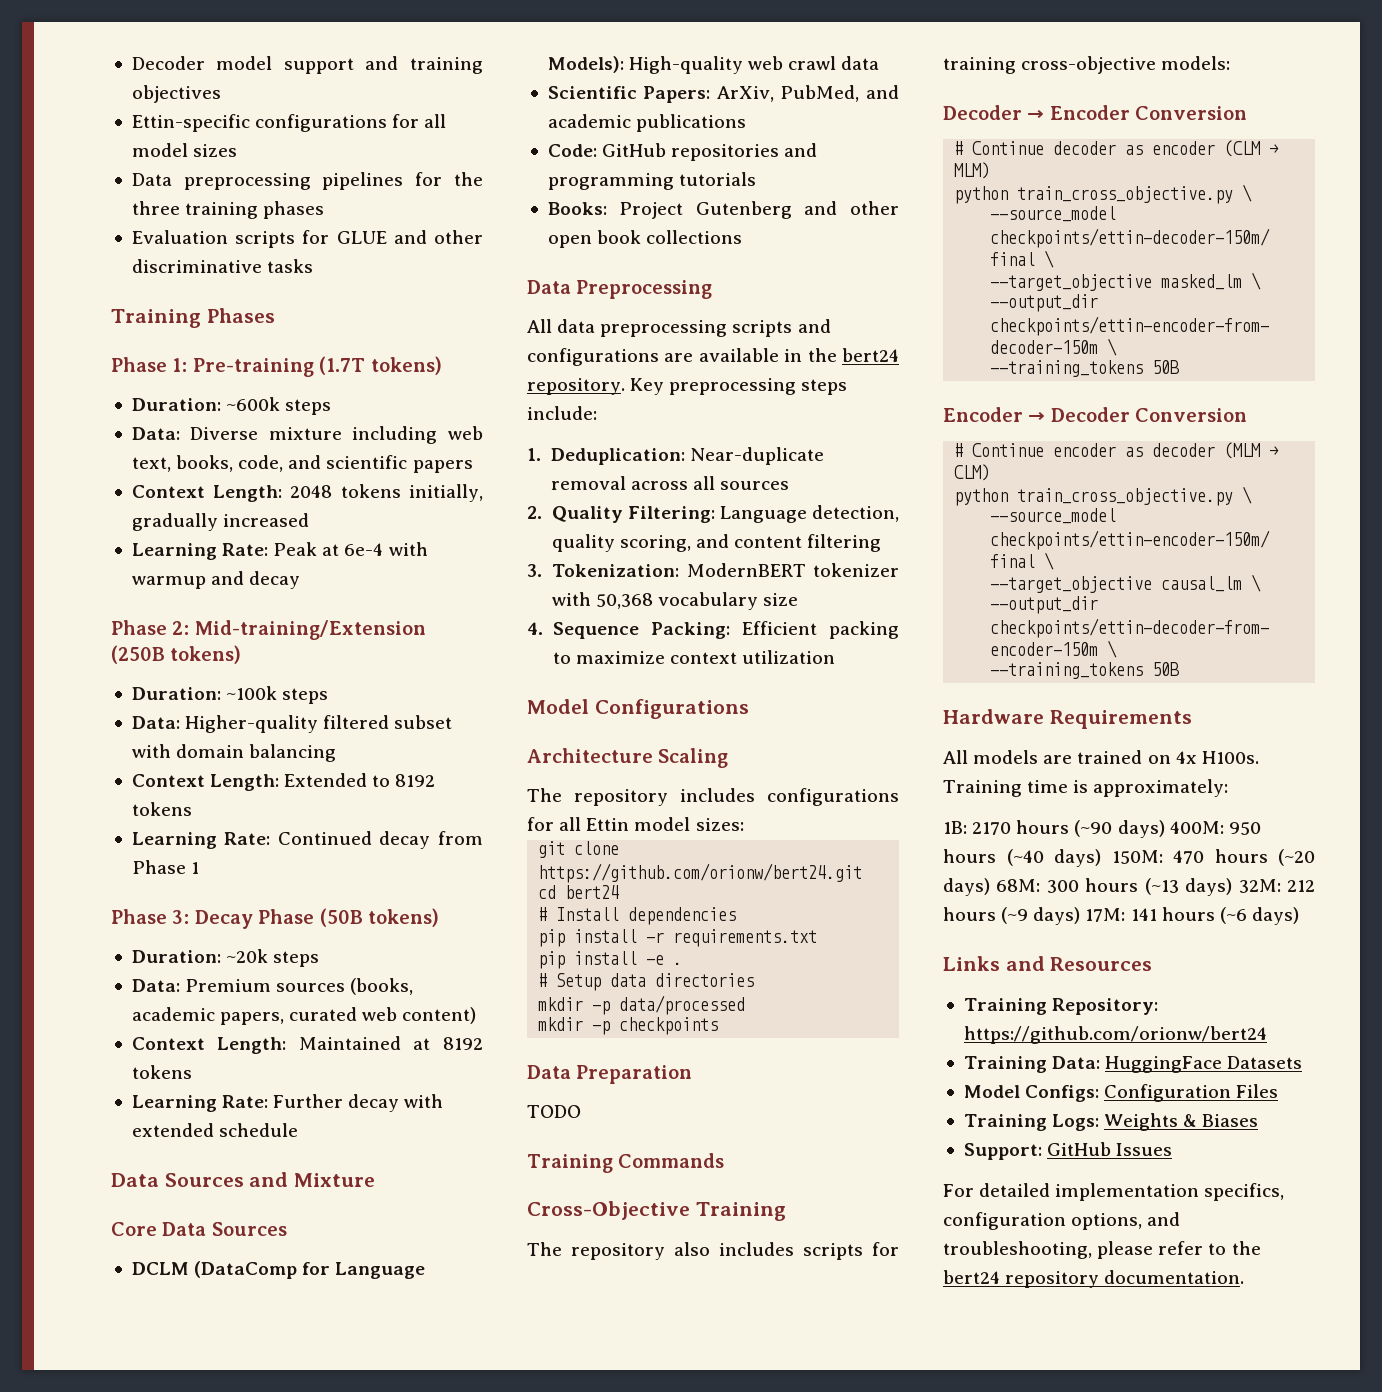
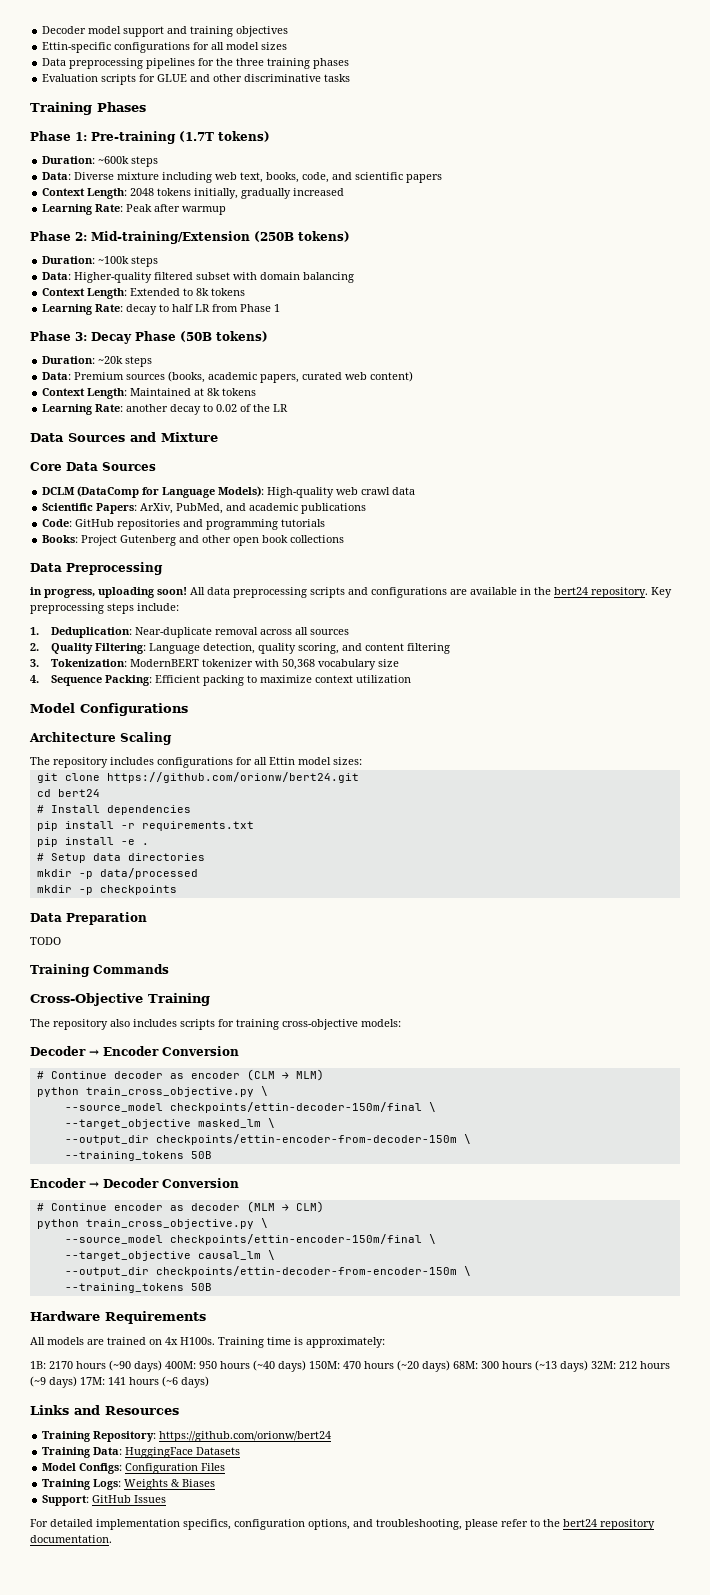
- Learning Rate: Peak at 6e-4 with warmup and decay
+ Learning Rate: Peak after warmup
- Context Length: Extended to 8192 tokens
- Learning Rate: Continued decay from Phase 1
+ Context Length: Extended to 8k tokens
+ Learning Rate: decay to half LR from Phase 1
- Context Length: Maintained at 8192 tokens
- Learning Rate: Further decay with extended schedule
+ Context Length: Maintained at 8k tokens
+ Learning Rate: another decay to 0.02 of the LR
+ in progress, uploading soon!

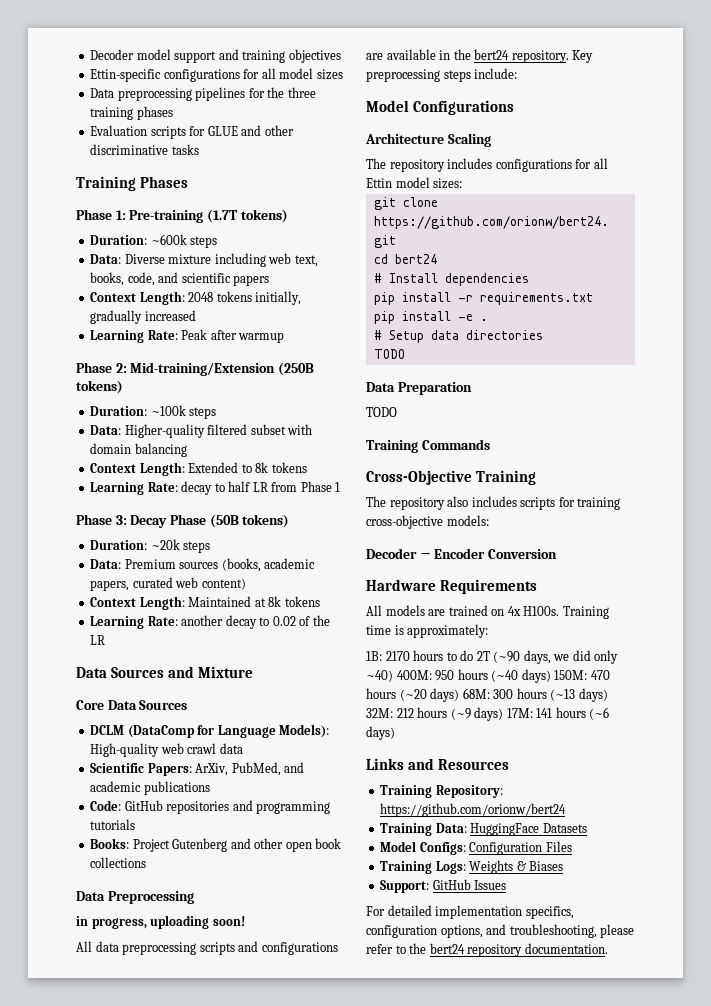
- in progress, uploading soon! All data preprocessing scripts and configurations are available in the bert24 repository.
+ in progress, uploading soon!
+ All data preprocessing scripts and configurations are available in the bert24 repository.
- 1. Deduplication: Near-duplicate removal across all sources
- 2. Quality Filtering: Language detection, quality scoring, and content filtering
- 3. Tokenization: ModernBERT tokenizer with 50,368 vocabulary size
- 4. Sequence Packing: Efficient packing to maximize context utilization
  # Setup data directories
- mkdir -p data/processed
- mkdir -p checkpoints
+ TODO
- # Continue decoder as encoder (CLM → MLM)
- python train_cross_objective.py \
- --source_model checkpoints/ettin-decoder-150m/final \
- --target_objective masked_lm \
- --output_dir checkpoints/ettin-encoder-from-decoder-150m \
- --training_tokens 50B
- Encoder → Decoder Conversion
- # Continue encoder as decoder (MLM → CLM)
- python train_cross_objective.py \
- --source_model checkpoints/ettin-encoder-150m/final \
- --target_objective causal_lm \
- --output_dir checkpoints/ettin-decoder-from-encoder-150m \
- --training_tokens 50B
- 1B: 2170 hours (~90 days) 400M: 950 hours (~40 days) 150M: 470 hours (~20 days) 68M: 300 hours (~13 days) 32M: 212 hours (~9 days) 17M: 141 hours (~6 days)
+ 1B: 2170 hours to do 2T (~90 days, we did only ~40) 400M: 950 hours (~40 days) 150M: 470 hours (~20 days) 68M: 300 hours (~13 days) 32M: 212 hours (~9 days) 17M: 141 hours (~6 days)

